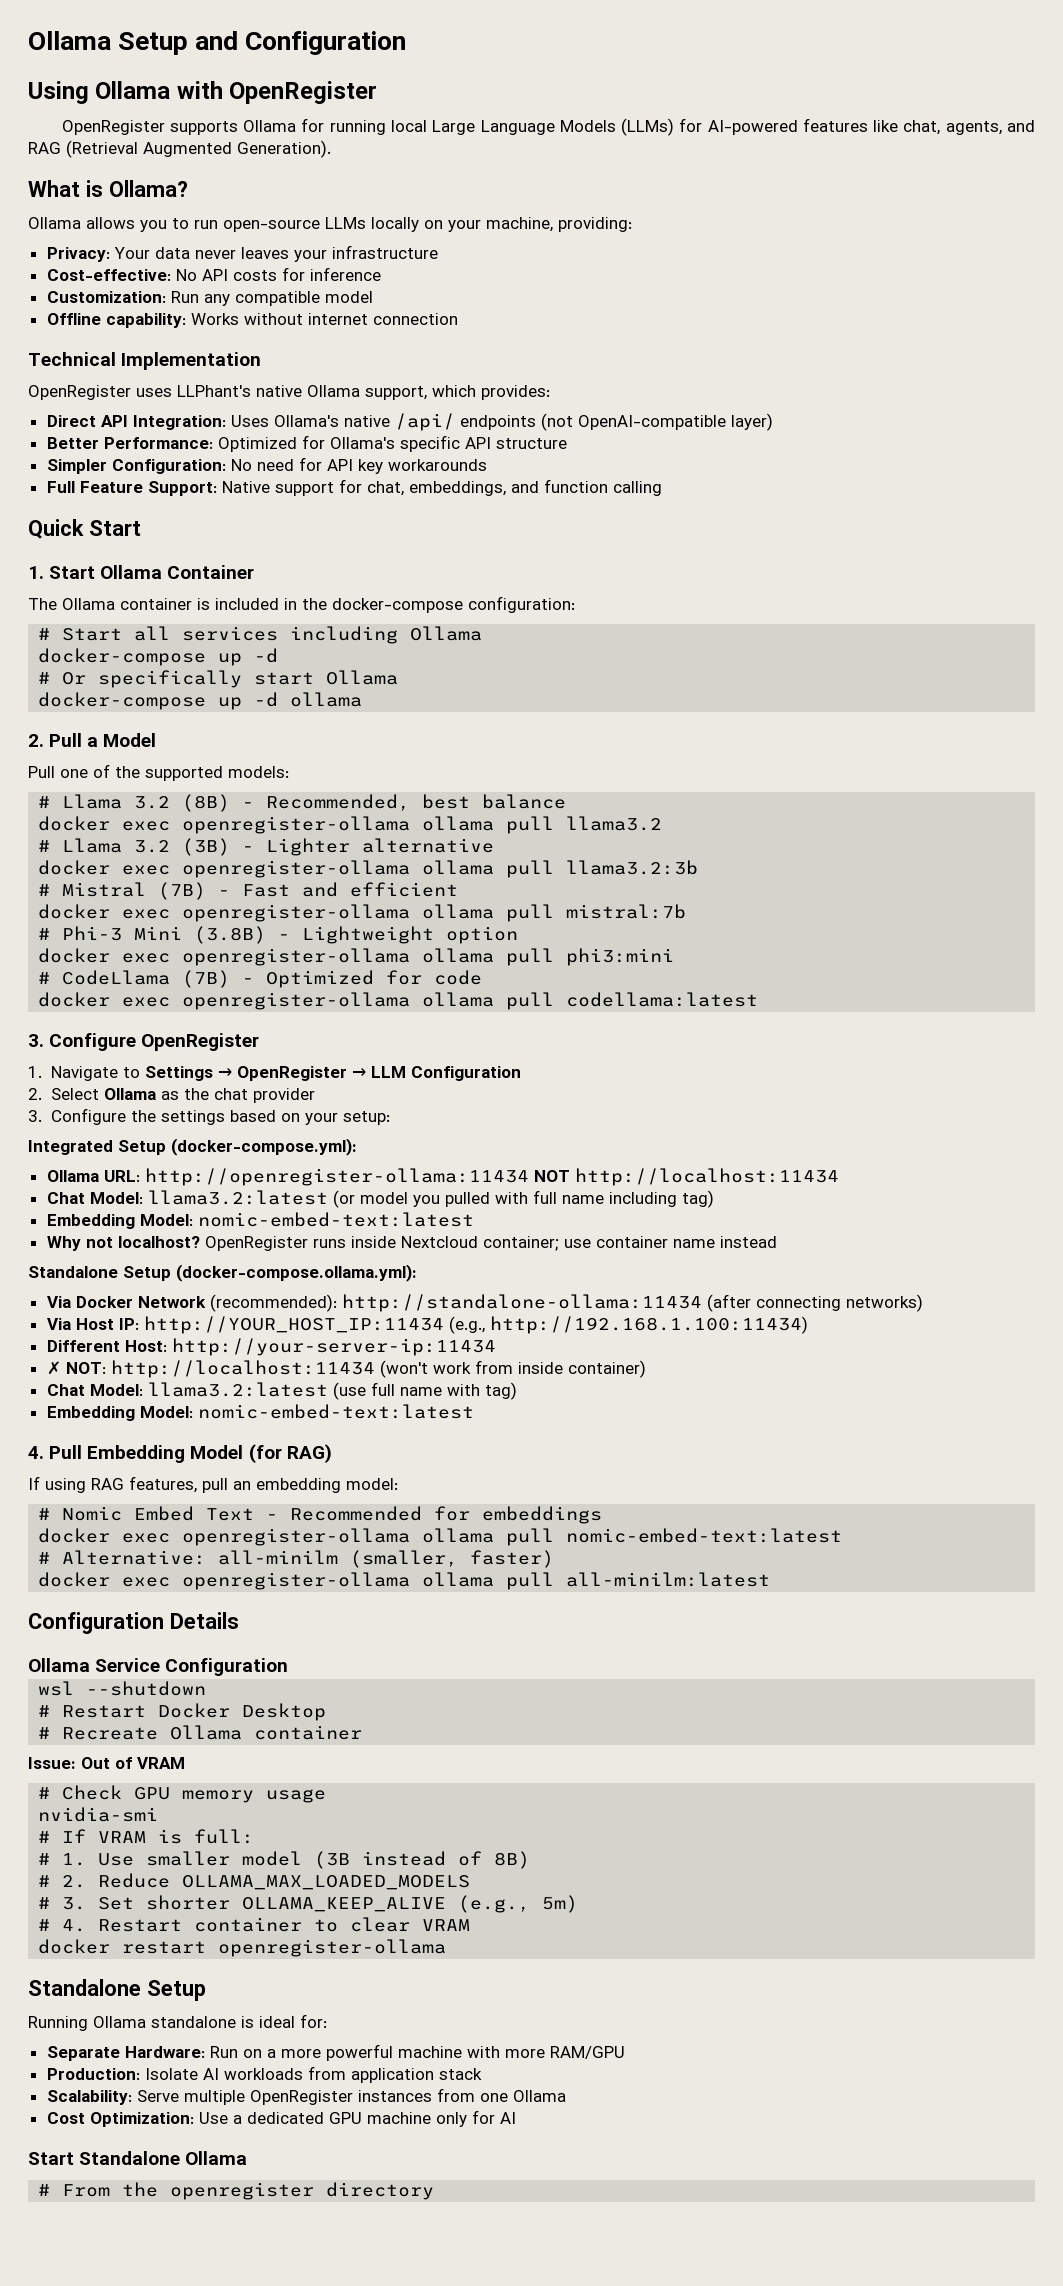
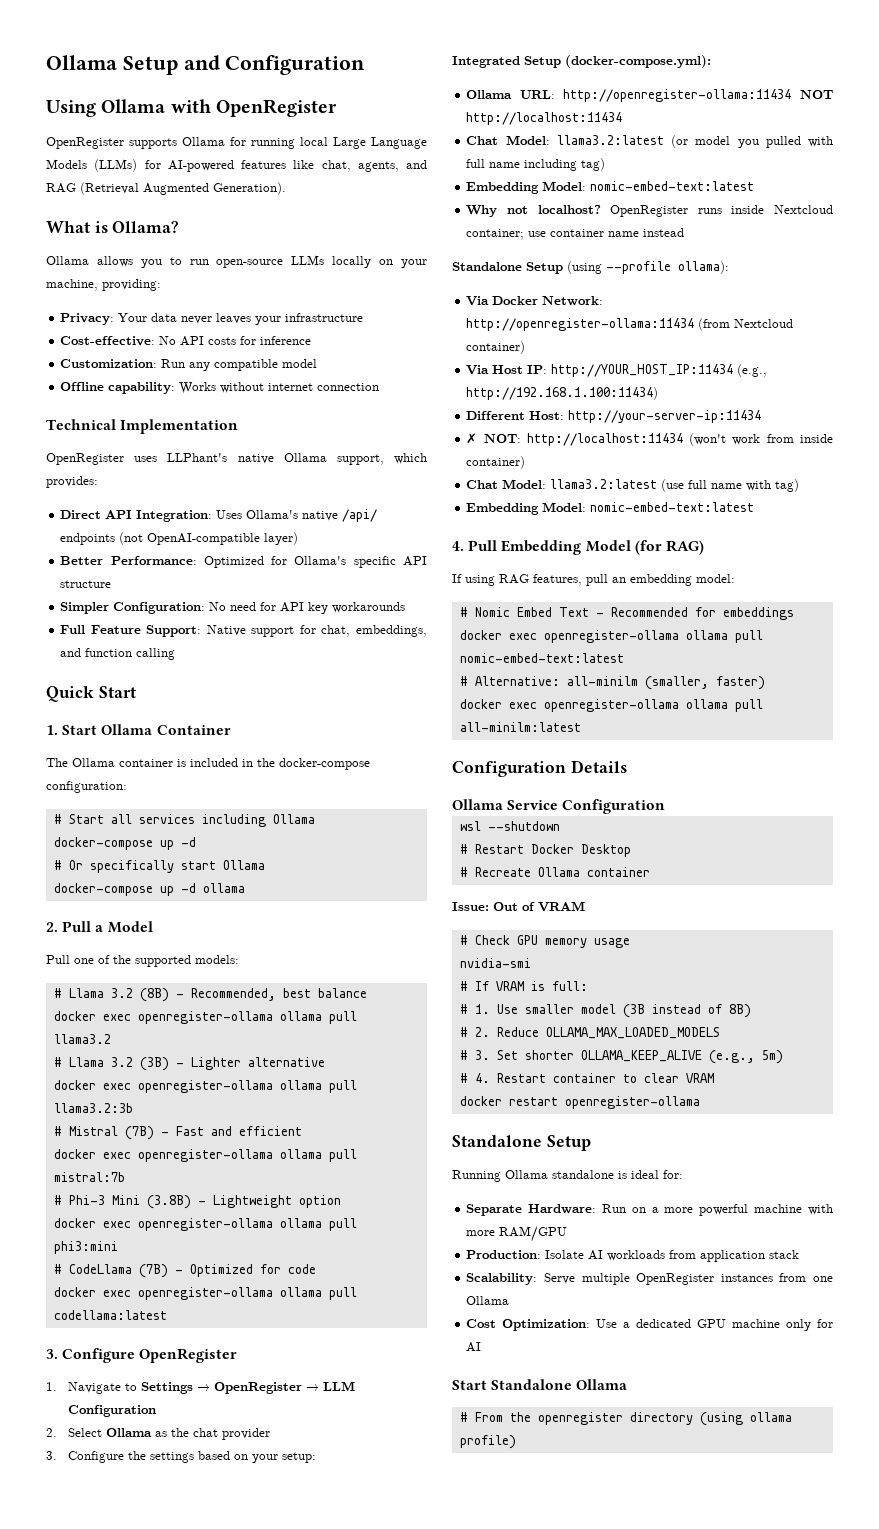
- Standalone Setup (docker-compose.ollama.yml):
+ Standalone Setup (using --profile ollama):
- Via Docker Network (recommended): http://standalone-ollama:11434 (after connecting networks)
+ Via Docker Network: http://openregister-ollama:11434 (from Nextcloud container)
- # From the openregister directory
+ # From the openregister directory (using ollama profile)

